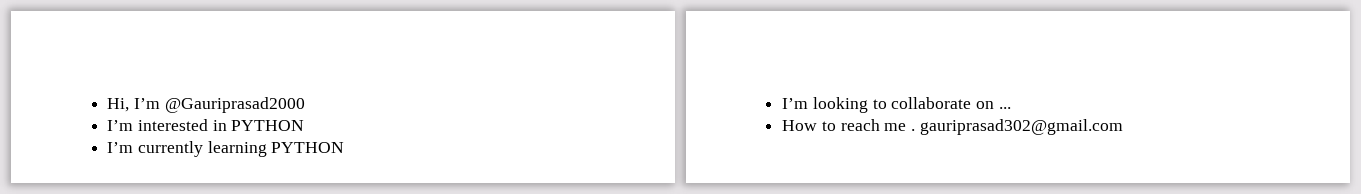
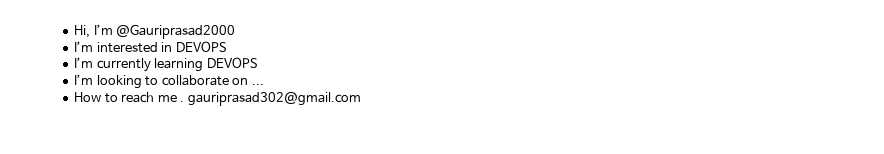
- I’m interested in PYTHON
+ I’m interested in DEVOPS
- I’m currently learning PYTHON
+ I’m currently learning DEVOPS

